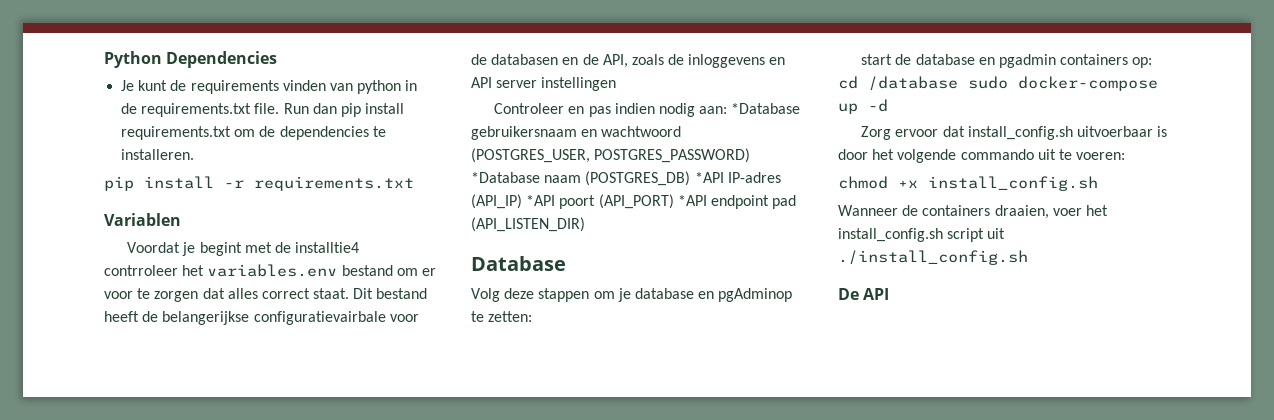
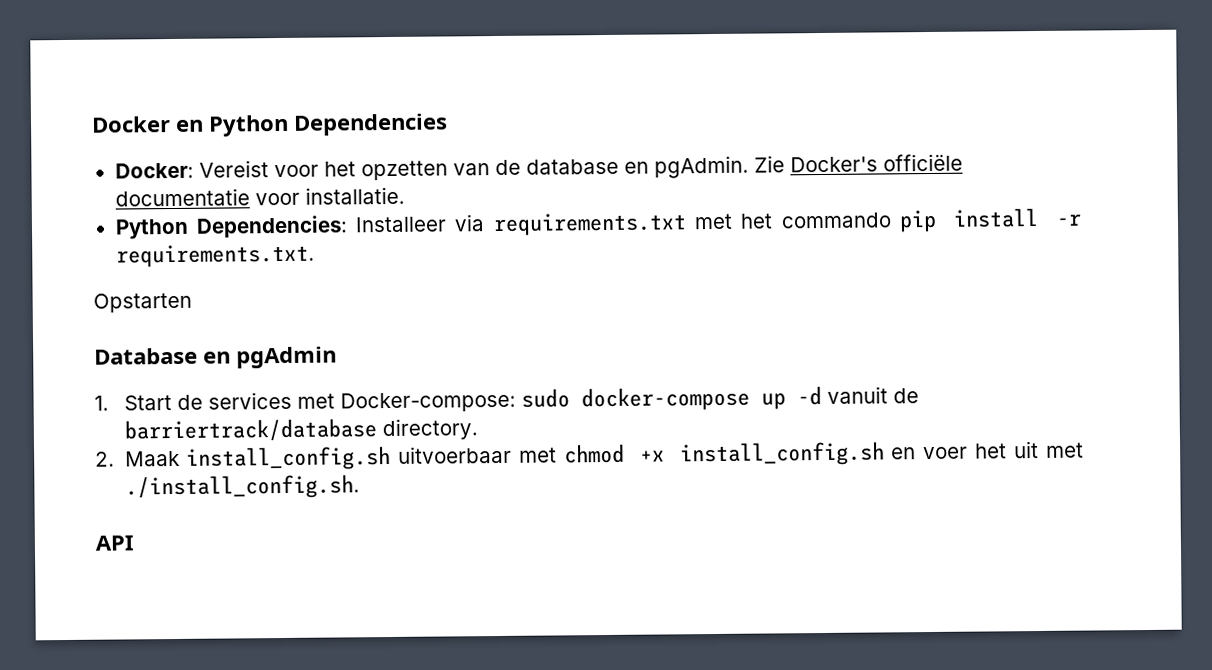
- Python Dependencies
+ Docker en Python Dependencies
- Je kunt de requirements vinden van python in de requirements.txt file. Run dan pip install requirements.txt om de dependencies te installeren.
- pip install -r requirements.txt
- Variablen
- Voordat je begint met de installtie4 contrroleer het variables.env bestand om er voor te zorgen dat alles correct staat. Dit bestand heeft de belangerijkse configuratievairbale voor de databasen en de API, zoals de inloggevens en API server instellingen
- Controleer en pas indien nodig aan: *Database gebruikersnaam en wachtwoord (POSTGRES_USER, POSTGRES_PASSWORD) *Database naam (POSTGRES_DB) *API IP-adres (API_IP) *API poort (API_PORT) *API endpoint pad (API_LISTEN_DIR)
- Database
- Volg deze stappen om je database en pgAdminop te zetten:
- start de database en pgadmin containers op: cd /database sudo docker-compose up -d
- Zorg ervoor dat install_config.sh uitvoerbaar is door het volgende commando uit te voeren:
- chmod +x install_config.sh
- Wanneer de containers draaien, voer het install_config.sh script uit ./install_config.sh
- De API
+ Docker: Vereist voor het opzetten van de database en pgAdmin. Zie Docker's officiële documentatie voor installatie.
+ Python Dependencies: Installeer via requirements.txt met het commando pip install -r requirements.txt.
+ Opstarten
+ Database en pgAdmin
+ 1. Start de services met Docker-compose: sudo docker-compose up -d vanuit de barriertrack/database directory.
+ 2. Maak install_config.sh uitvoerbaar met chmod +x install_config.sh en voer het uit met ./install_config.sh.
+ API

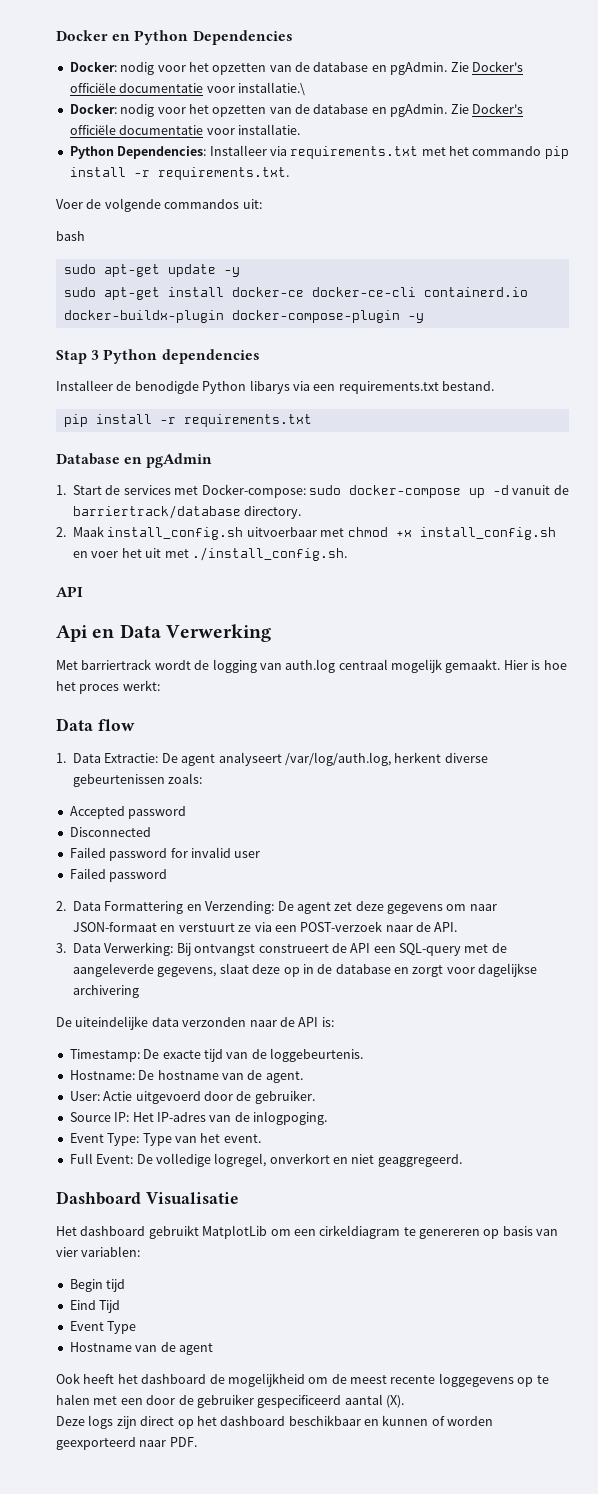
- Docker: Vereist voor het opzetten van de database en pgAdmin.
+ Docker: nodig voor het opzetten van de database en pgAdmin. Zie Docker's officiële documentatie voor installatie.\
+ Docker: nodig voor het opzetten van de database en pgAdmin.
- Opstarten
+ Voer de volgende commandos uit:
+ bash
+ sudo apt-get update -y
+ sudo apt-get install docker-ce docker-ce-cli containerd.io docker-buildx-plugin docker-compose-plugin -y
+ Stap 3 Python dependencies
+ Installeer de benodigde Python libarys via een requirements.txt bestand.
+ pip install -r requirements.txt
+ Api en Data Verwerking
+ Met barriertrack wordt de logging van auth.log centraal mogelijk gemaakt. Hier is hoe het proces werkt:
+ Data flow
+ 1. Data Extractie: De agent analyseert /var/log/auth.log, herkent diverse gebeurtenissen zoals:
+ Accepted password
+ Disconnected
+ Failed password for invalid user
+ Failed password
+ 2. Data Formattering en Verzending: De agent zet deze gegevens om naar JSON-formaat en verstuurt ze via een POST-verzoek naar de API.
+ 3. Data Verwerking: Bij ontvangst construeert de API een SQL-query met de aangeleverde gegevens, slaat deze op in de database en zorgt voor dagelijkse archivering
+ De uiteindelijke data verzonden naar de API is:
+ Timestamp: De exacte tijd van de loggebeurtenis.
+ Hostname: De hostname van de agent.
+ User: Actie uitgevoerd door de gebruiker.
+ Source IP: Het IP-adres van de inlogpoging.
+ Event Type: Type van het event.
+ Full Event: De volledige logregel, onverkort en niet geaggregeerd.
+ Dashboard Visualisatie
+ Het dashboard gebruikt MatplotLib om een cirkeldiagram te genereren op basis van vier variablen:
+ Begin tijd
+ Eind Tijd
+ Event Type
+ Hostname van de agent
+ Ook heeft het dashboard de mogelijkheid om de meest recente loggegevens op te halen met een door de gebruiker gespecificeerd aantal (X).
+ Deze logs zijn direct op het dashboard beschikbaar en kunnen of worden geexporteerd naar PDF.

